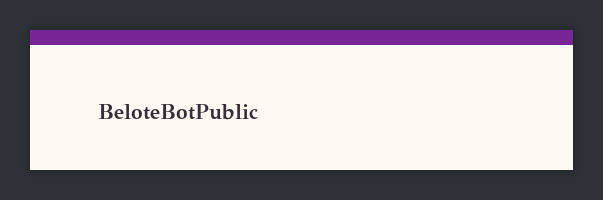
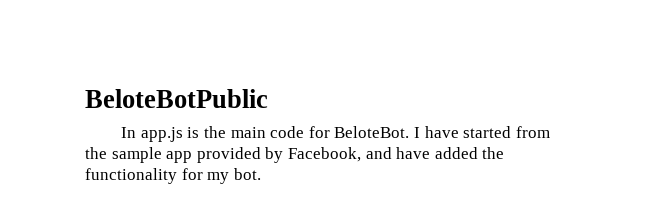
+ In app.js is the main code for BeloteBot. I have started from the sample app provided by Facebook, and have added the functionality for my bot.

